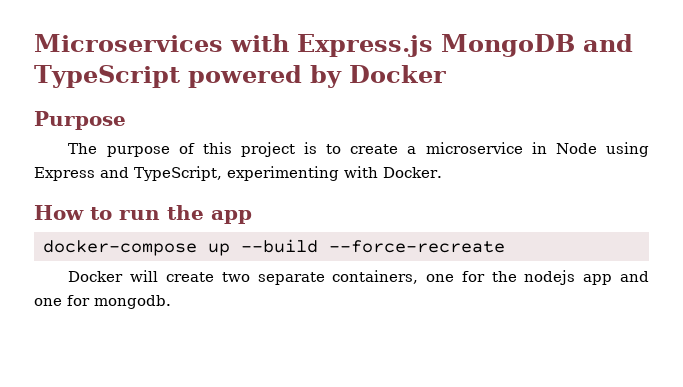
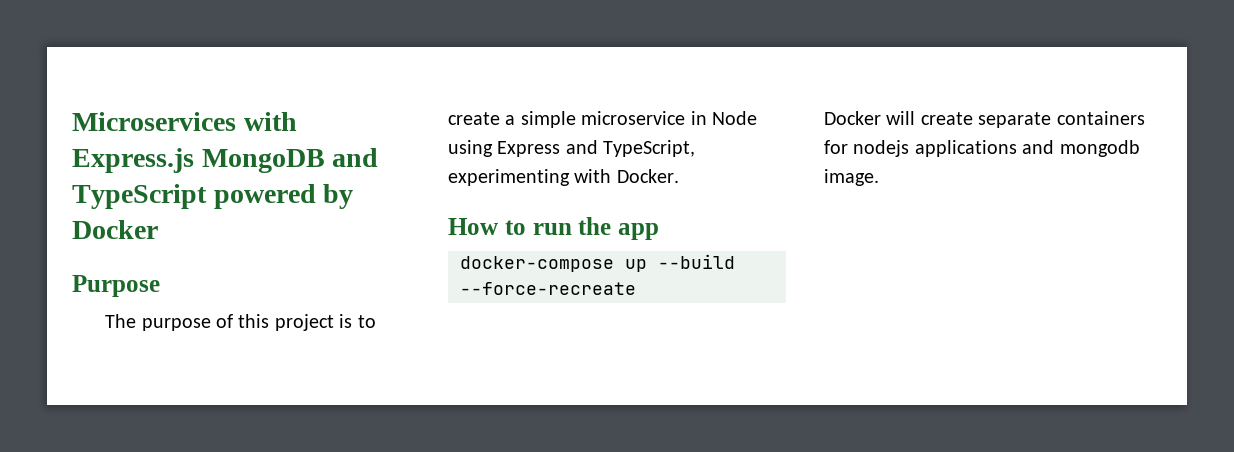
- The purpose of this project is to create a microservice in Node using Express and TypeScript, experimenting with Docker.
+ The purpose of this project is to create a simple microservice in Node using Express and TypeScript, experimenting with Docker.
- Docker will create two separate containers, one for the nodejs app and one for mongodb.
+ Docker will create separate containers for nodejs applications and mongodb image.

